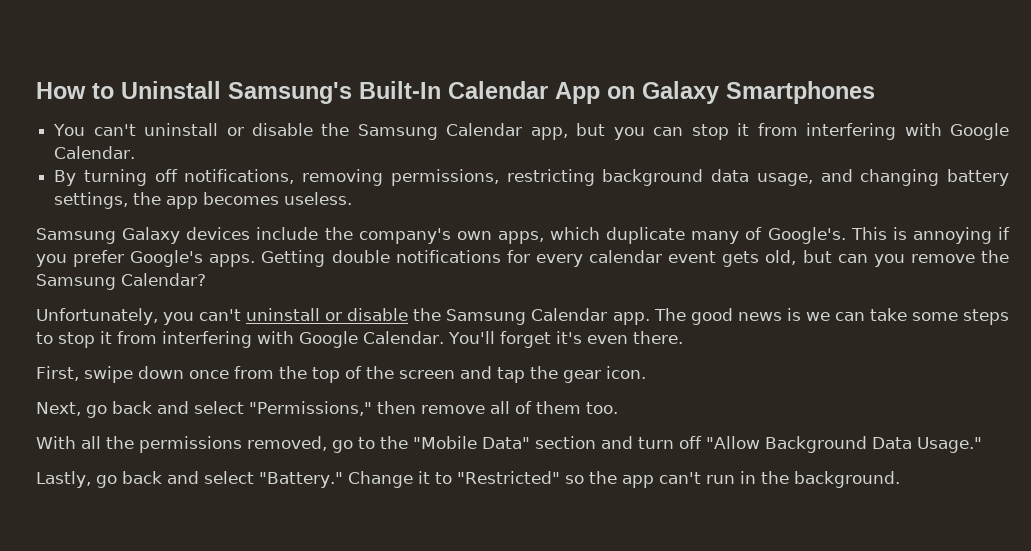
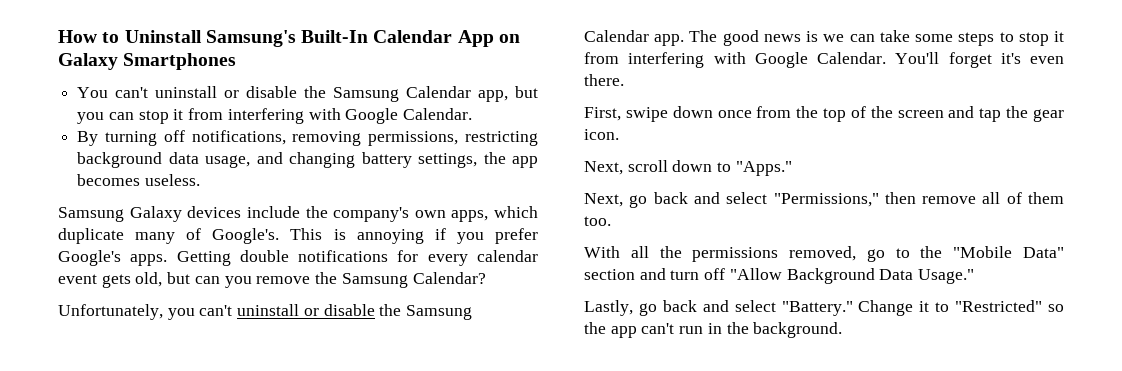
+ Next, scroll down to "Apps."

